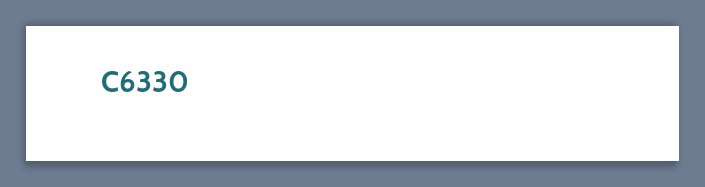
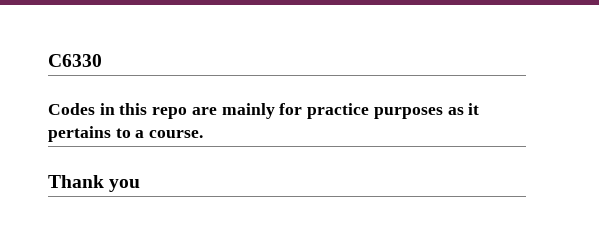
+ Codes in this repo are mainly for practice purposes as it pertains to a course.
+ Thank you

